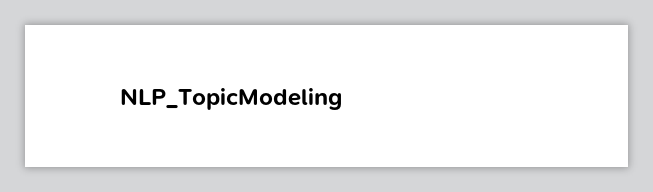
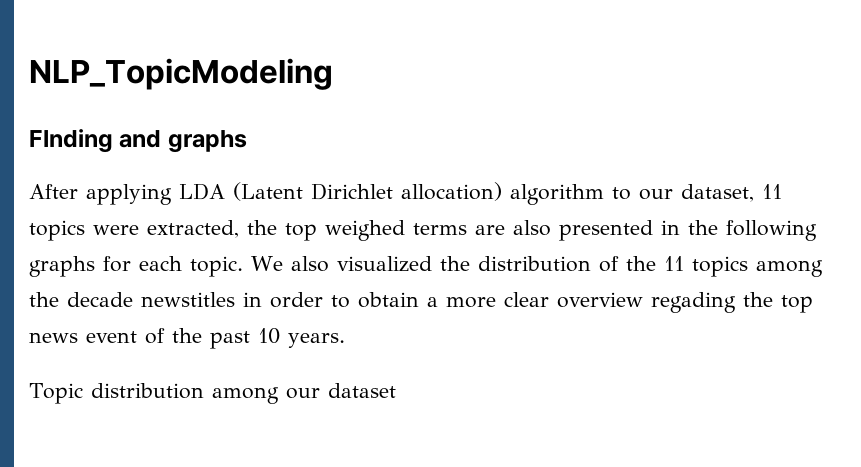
+ FInding and graphs
+ After applying LDA (Latent Dirichlet allocation) algorithm to our dataset, 11 topics were extracted, the top weighed terms are also presented in the following graphs for each topic. We also visualized the distribution of the 11 topics among the decade newstitles in order to obtain a more clear overview regading the top news event of the past 10 years.
+ Topic distribution among our dataset

